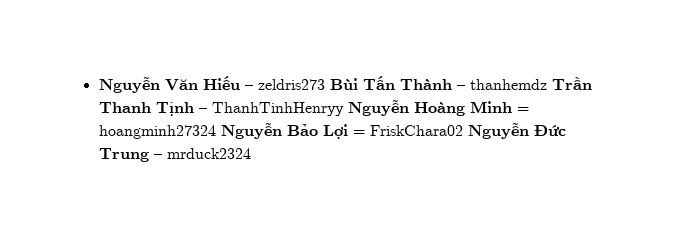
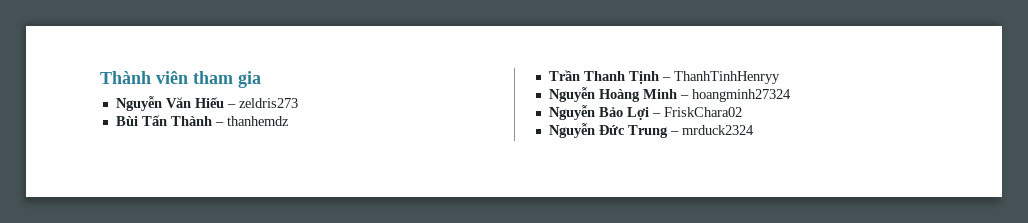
+ Thành viên tham gia
- Nguyễn Văn Hiếu – zeldris273 Bùi Tấn Thành – thanhemdz Trần Thanh Tịnh – ThanhTinhHenryy Nguyễn Hoàng Minh = hoangminh27324 Nguyễn Bảo Lợi = FriskChara02 Nguyễn Đức Trung – mrduck2324
+ Nguyễn Văn Hiếu – zeldris273
+ Bùi Tấn Thành – thanhemdz
+ Trần Thanh Tịnh – ThanhTinhHenryy
+ Nguyễn Hoàng Minh – hoangminh27324
+ Nguyễn Bảo Lợi – FriskChara02
+ Nguyễn Đức Trung – mrduck2324

